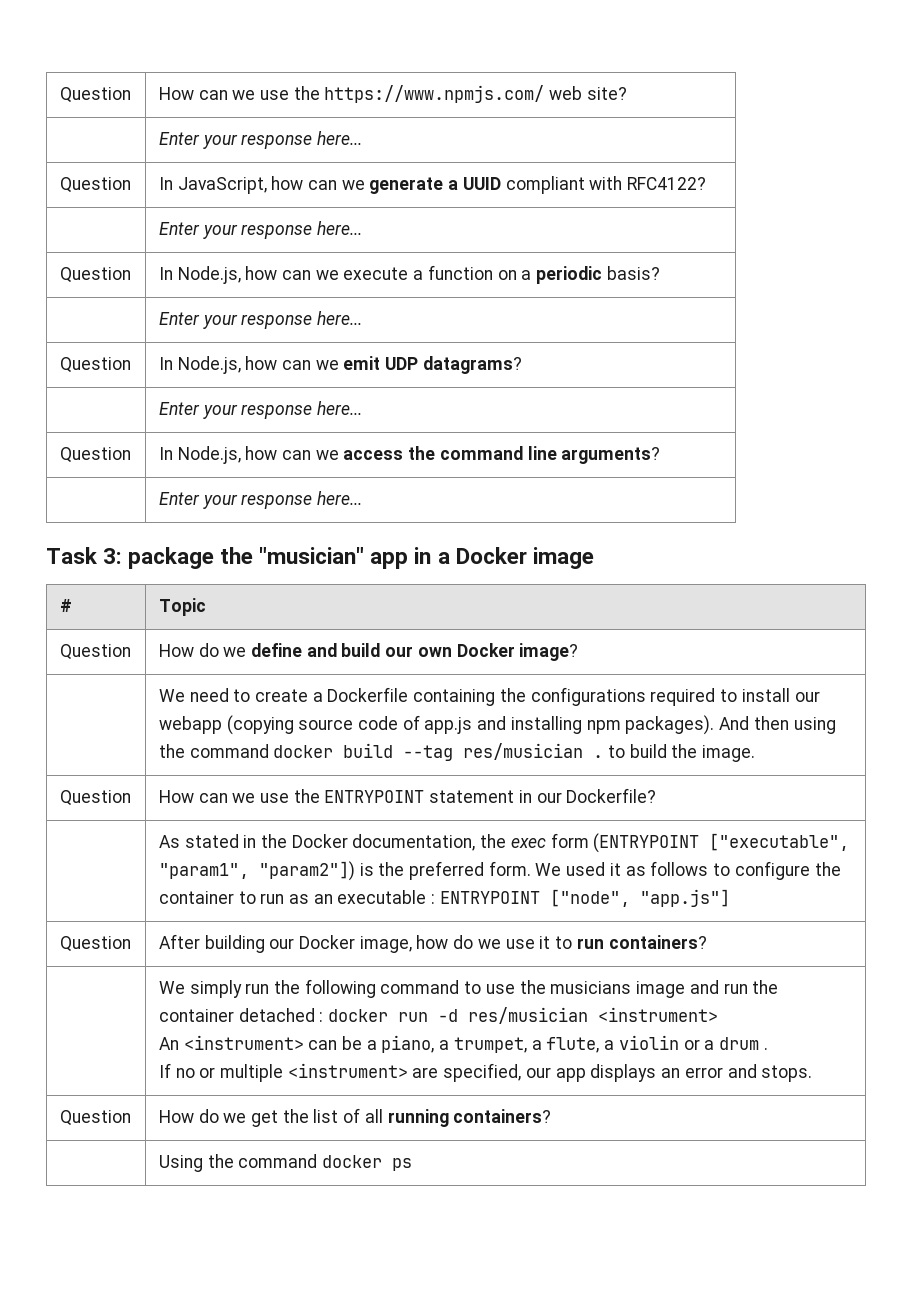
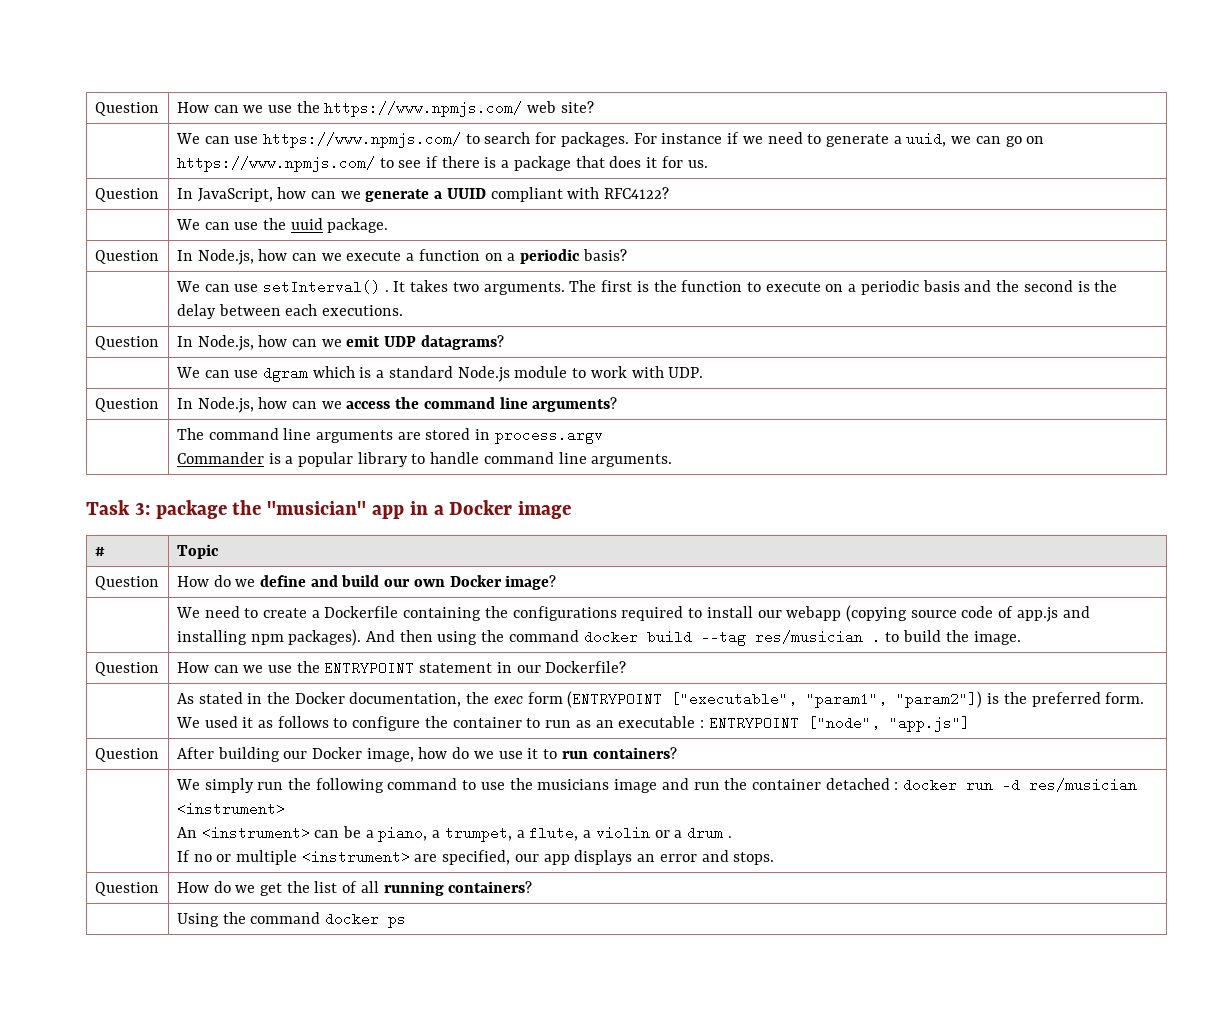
  Question | How can we use the https://www.npmjs.com/ web site?
- | Enter your response here...
+ | We can use https://www.npmjs.com/ to search for packages. For instance if we need to generate a uuid, we can go on https://www.npmjs.com/ to see if there is a package that does it for us.
  Question | In JavaScript, how can we generate a UUID compliant with RFC4122?
- | Enter your response here...
+ | We can use the uuid package.
  Question | In Node.js, how can we execute a function on a periodic basis?
- | Enter your response here...
+ | We can use setInterval() . It takes two arguments. The first is the function to execute on a periodic basis and the second is the delay between each executions.
  Question | In Node.js, how can we emit UDP datagrams?
- | Enter your response here...
+ | We can use dgram which is a standard Node.js module to work with UDP.
  Question | In Node.js, how can we access the command line arguments?
- | Enter your response here...
+ | The command line arguments are stored in process.argv
+ Commander is a popular library to handle command line arguments.

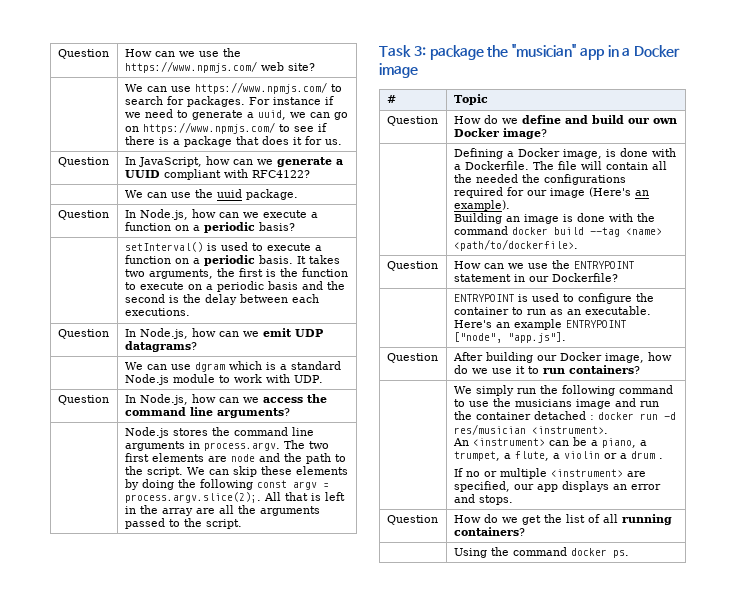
- | We can use setInterval() . It takes two arguments. The first is the function to execute on a periodic basis and the second is the delay between each executions.
+ | setInterval() is used to execute a function on a periodic basis. It takes two arguments, the first is the function to execute on a periodic basis and the second is the delay between each executions.
- The command line arguments are stored in process.argv
- Commander is a popular library to handle command line arguments.
+ Node.js stores the command line arguments in process.argv. The two first elements are node and the path to the script. We can skip these elements by doing the following const argv = process.argv.slice(2);. All that is left in the array are all the arguments passed to the script.
- | We need to create a Dockerfile containing the configurations required to install our webapp (copying source code of app.js and installing npm packages). And then using the command docker build --tag res/musician . to build the image.
+ | Defining a Docker image, is done with a Dockerfile. The file will contain all the needed the configurations required for our image (Here's an example).
+ Building an image is done with the command docker build --tag <name> <path/to/dockerfile>.
- | As stated in the Docker documentation, the exec form (ENTRYPOINT ["executable", "param1", "param2"]) is the preferred form. We used it as follows to configure the container to run as an executable : ENTRYPOINT ["node", "app.js"]
+ | ENTRYPOINT is used to configure the container to run as an executable. Here's an example ENTRYPOINT ["node", "app.js"].
- We simply run the following command to use the musicians image and run the container detached : docker run -d res/musician <instrument>
+ We simply run the following command to use the musicians image and run the container detached : docker run -d res/musician <instrument>.
- | Using the command docker ps
+ | Using the command docker ps.

